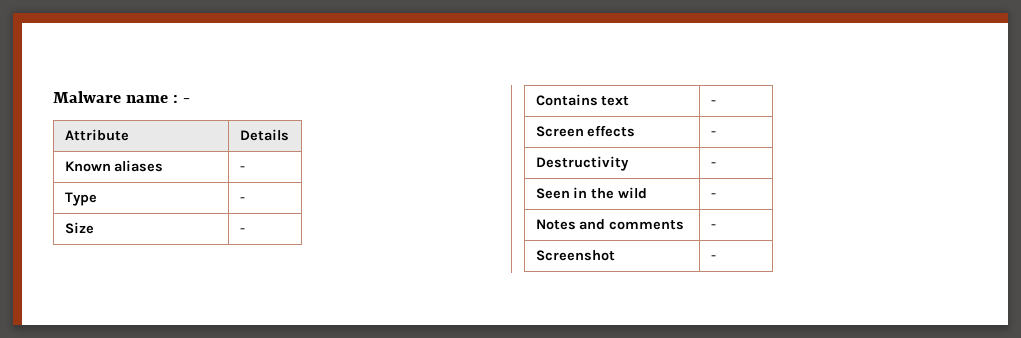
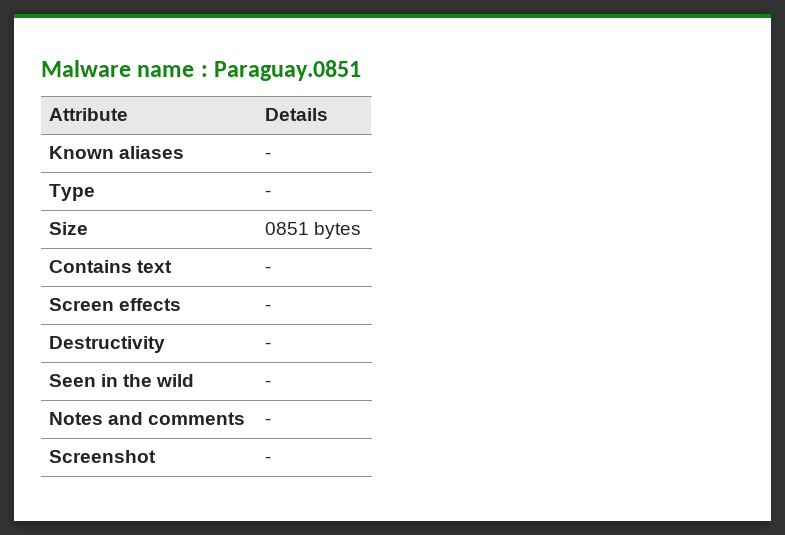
- Malware name : -
+ Malware name : Paraguay.0851
- Size | -
+ Size | 0851 bytes

